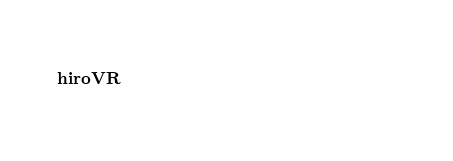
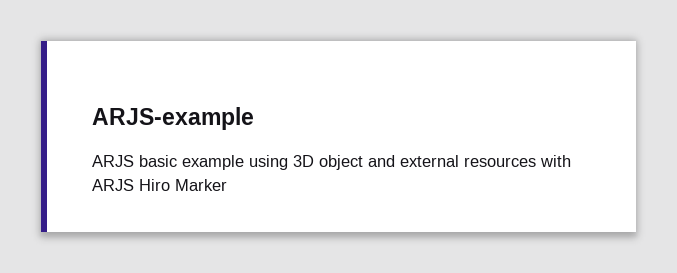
- hiroVR
+ ARJS-example
+ ARJS basic example using 3D object and external resources with ARJS Hiro Marker

